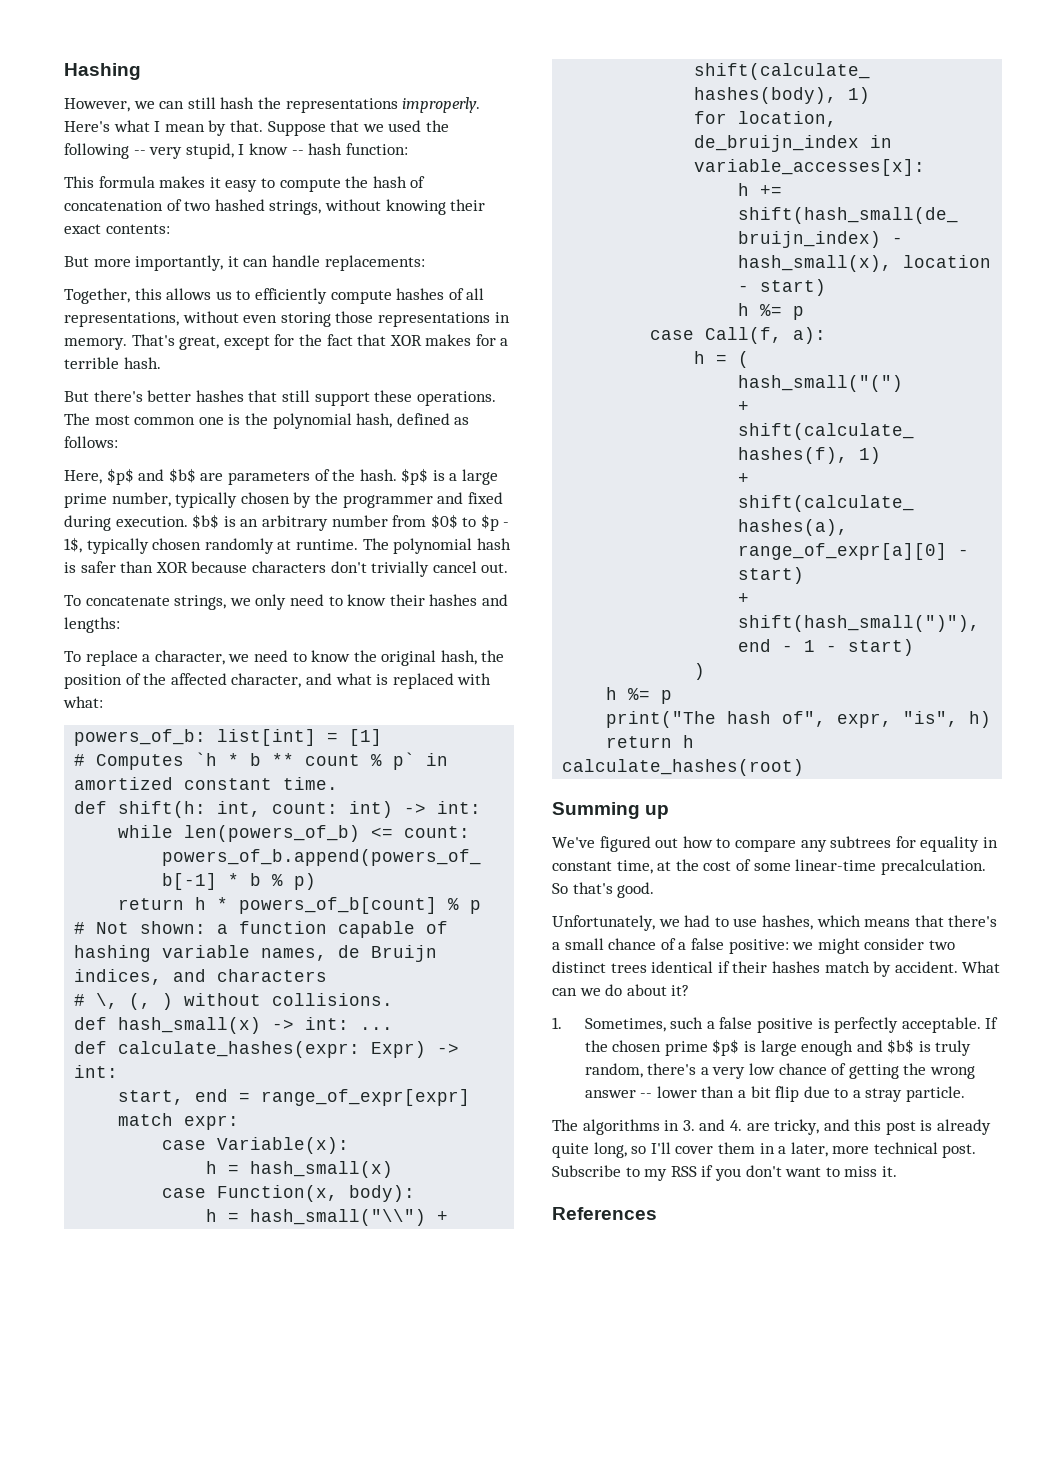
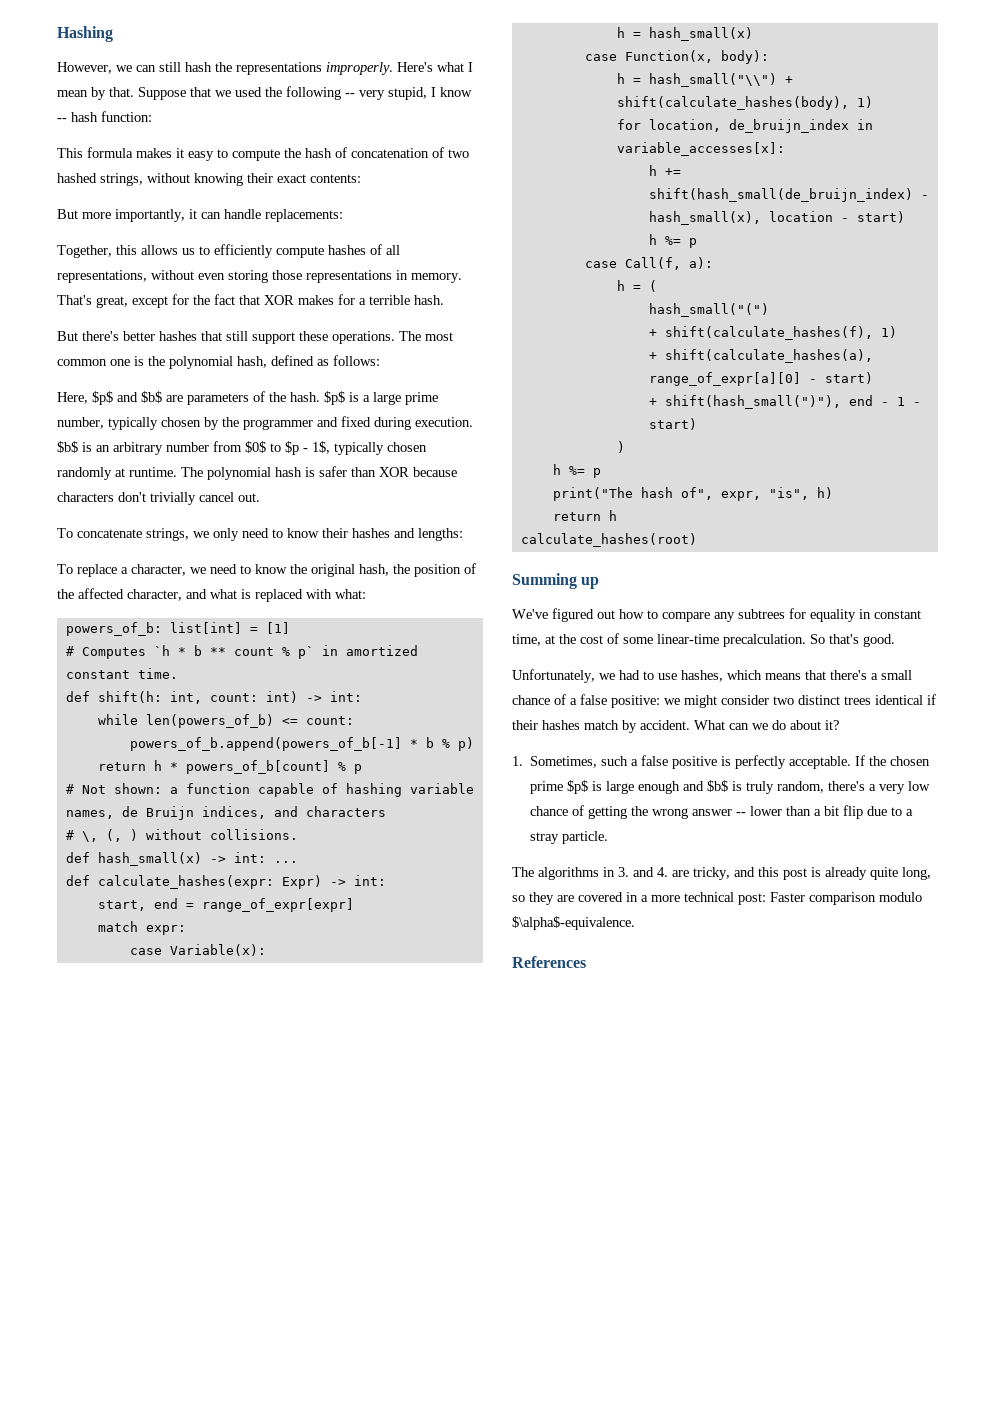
- The algorithms in 3. and 4. are tricky, and this post is already quite long, so I'll cover them in a later, more technical post. Subscribe to my RSS if you don't want to miss it.
+ The algorithms in 3. and 4. are tricky, and this post is already quite long, so they are covered in a more technical post: Faster comparison modulo $\alpha$-equivalence.

